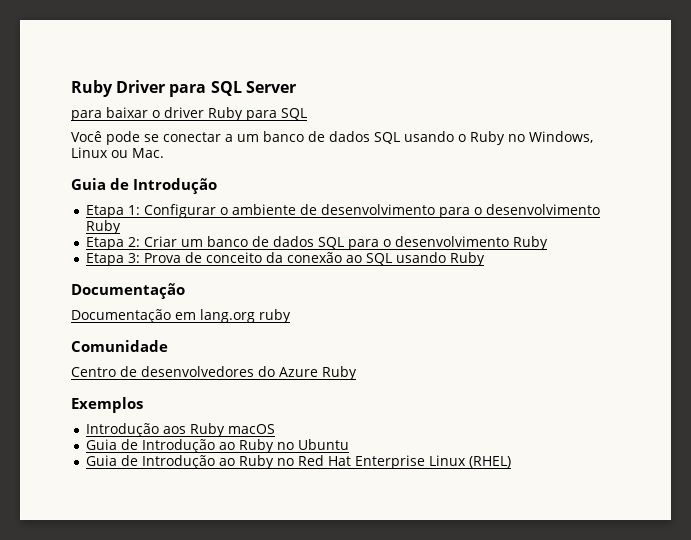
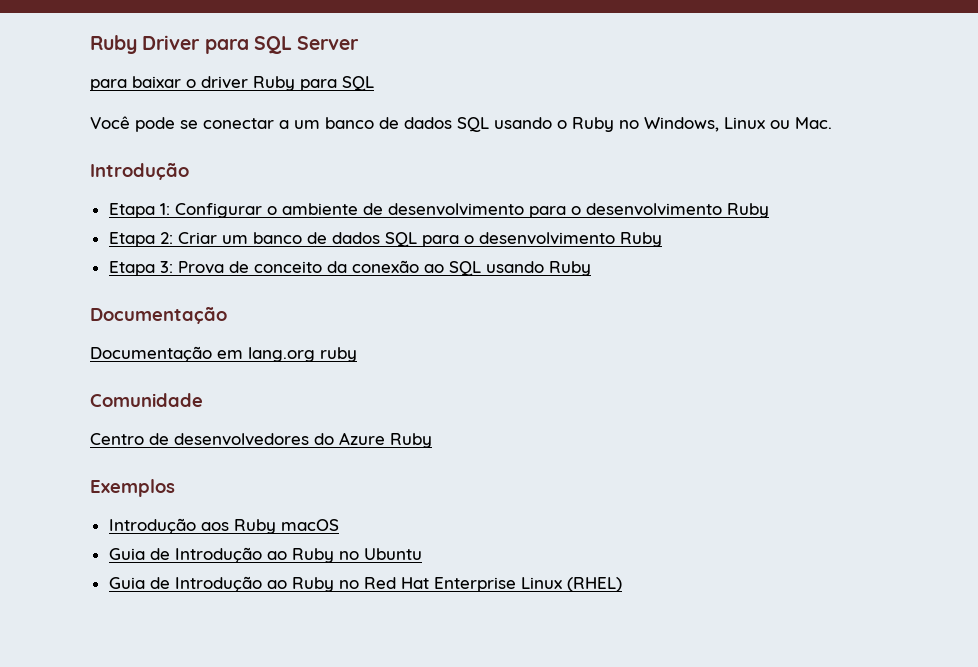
  Você pode se conectar a um banco de dados SQL usando o Ruby no Windows, Linux ou Mac.
- Guia de Introdução
+ Introdução

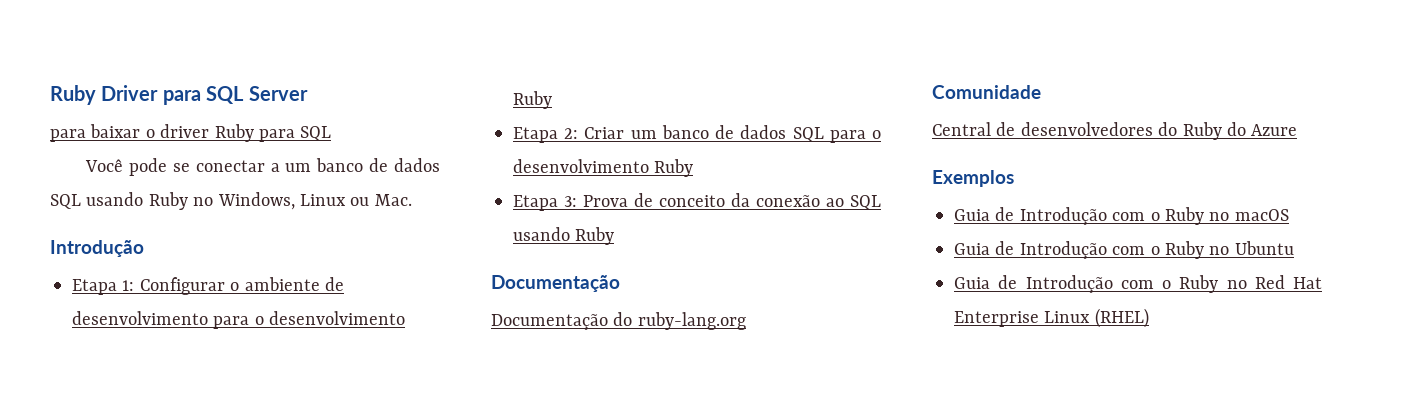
- Você pode se conectar a um banco de dados SQL usando o Ruby no Windows, Linux ou Mac.
+ Você pode se conectar a um banco de dados SQL usando Ruby no Windows, Linux ou Mac.
- Documentação em lang.org ruby
+ Documentação do ruby-lang.org
- Centro de desenvolvedores do Azure Ruby
+ Central de desenvolvedores do Ruby do Azure
- Introdução aos Ruby macOS
+ Guia de Introdução com o Ruby no macOS
- Guia de Introdução ao Ruby no Ubuntu
+ Guia de Introdução com o Ruby no Ubuntu
- Guia de Introdução ao Ruby no Red Hat Enterprise Linux (RHEL)
+ Guia de Introdução com o Ruby no Red Hat Enterprise Linux (RHEL)

